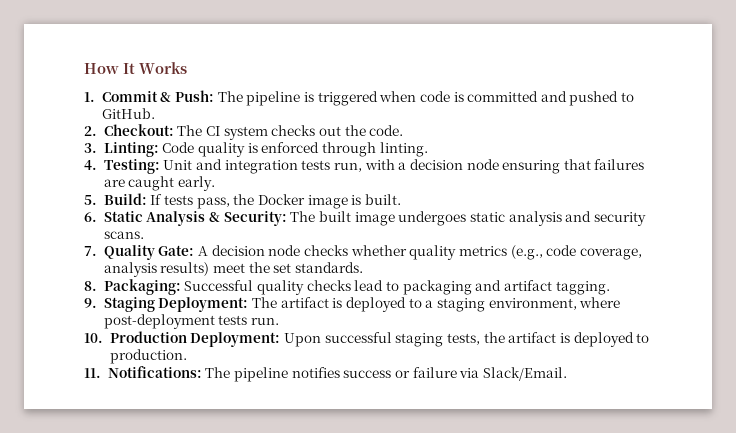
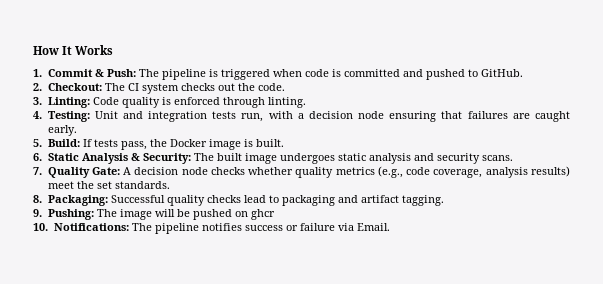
- 9. Staging Deployment: The artifact is deployed to a staging environment, where post-deployment tests run.
- 10. Production Deployment: Upon successful staging tests, the artifact is deployed to production.
- 11. Notifications: The pipeline notifies success or failure via Slack/Email.
+ 9. Pushing: The image will be pushed on ghcr
+ 10. Notifications: The pipeline notifies success or failure via Email.

